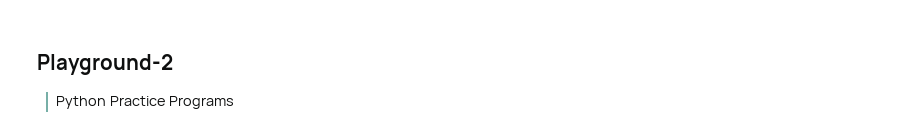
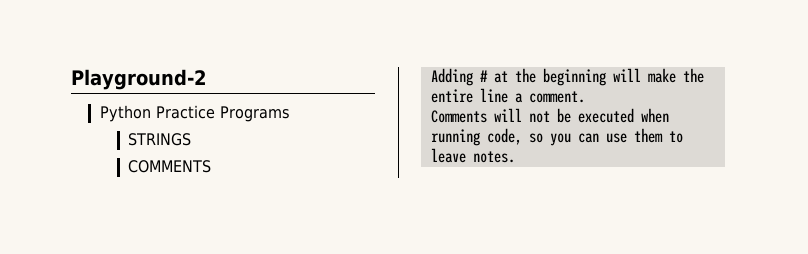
+ STRINGS
+ COMMENTS
+ Adding # at the beginning will make the entire line a comment.
+ Comments will not be executed when running code, so you can use them to leave notes.

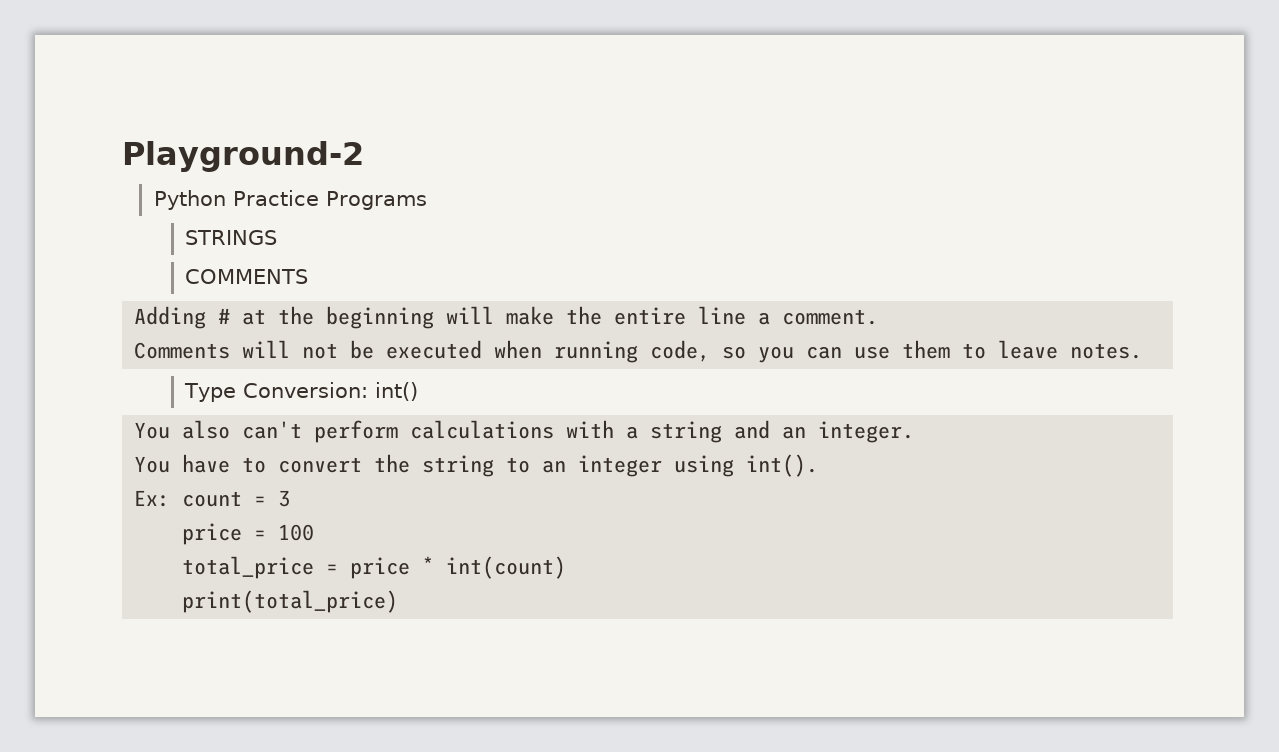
+ Type Conversion: int()
+ You also can't perform calculations with a string and an integer.
+ You have to convert the string to an integer using int().
+ Ex: count = 3
+ price = 100
+ total_price = price * int(count)
+ print(total_price)

